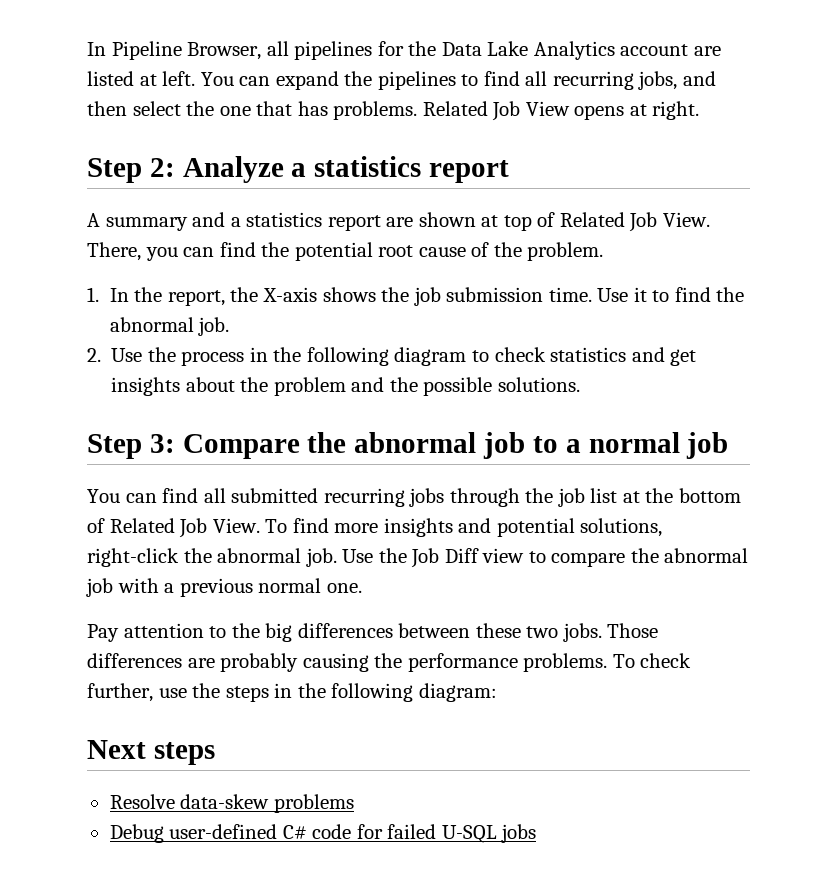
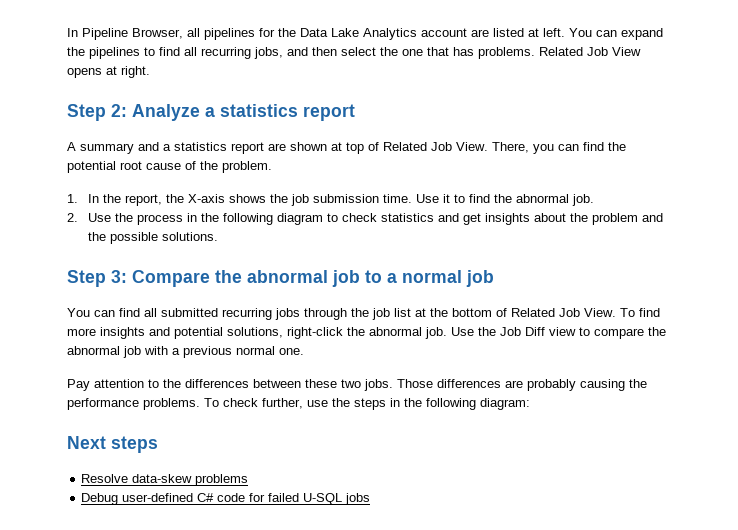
- Pay attention to the big differences between these two jobs.
+ Pay attention to the differences between these two jobs.

